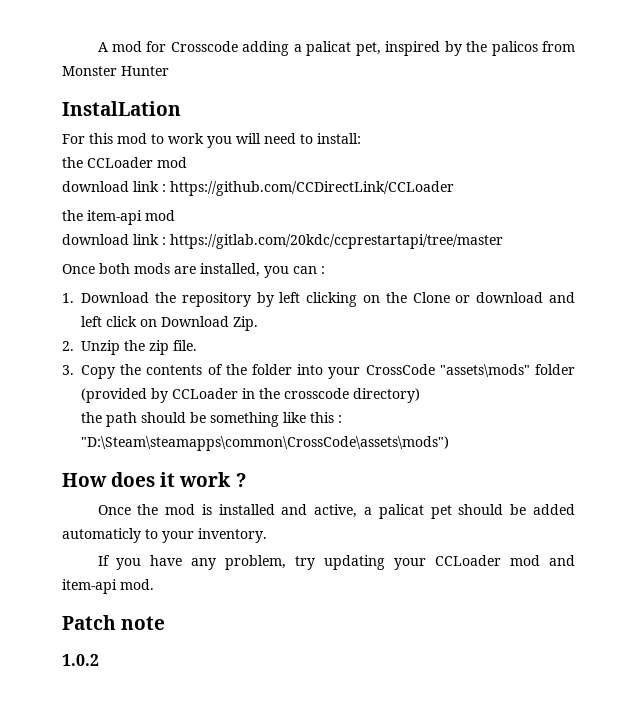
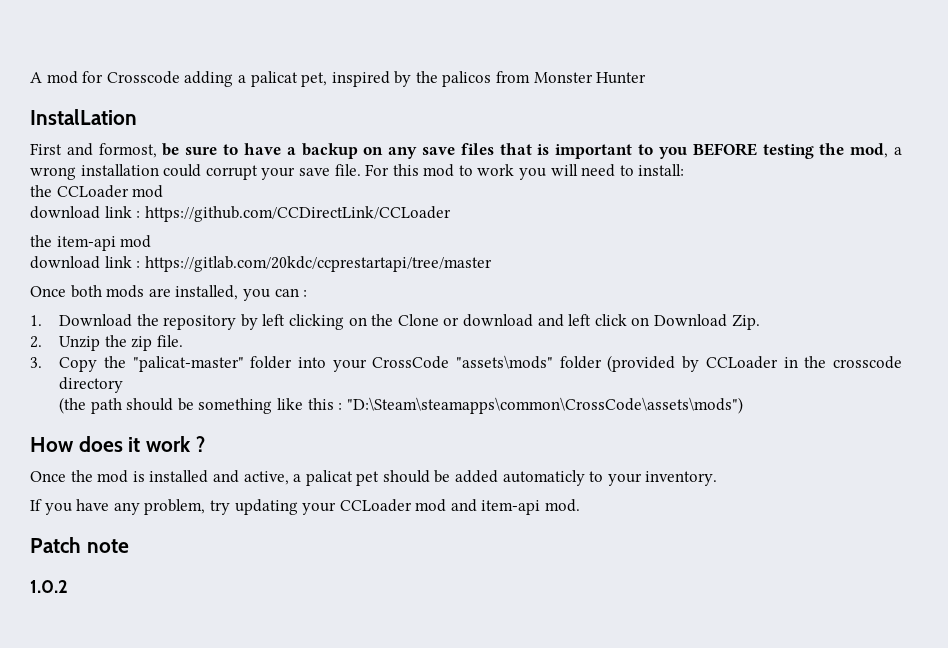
+ First and formost, be sure to have a backup on any save files that is important to you BEFORE testing the mod, a wrong installation could corrupt your save file.
- 3. Copy the contents of the folder into your CrossCode "assets\mods" folder (provided by CCLoader in the crosscode directory)
- the path should be something like this : "D:\Steam\steamapps\common\CrossCode\assets\mods")
+ 3. Copy the "palicat-master" folder into your CrossCode "assets\mods" folder (provided by CCLoader in the crosscode directory
+ (the path should be something like this : "D:\Steam\steamapps\common\CrossCode\assets\mods")

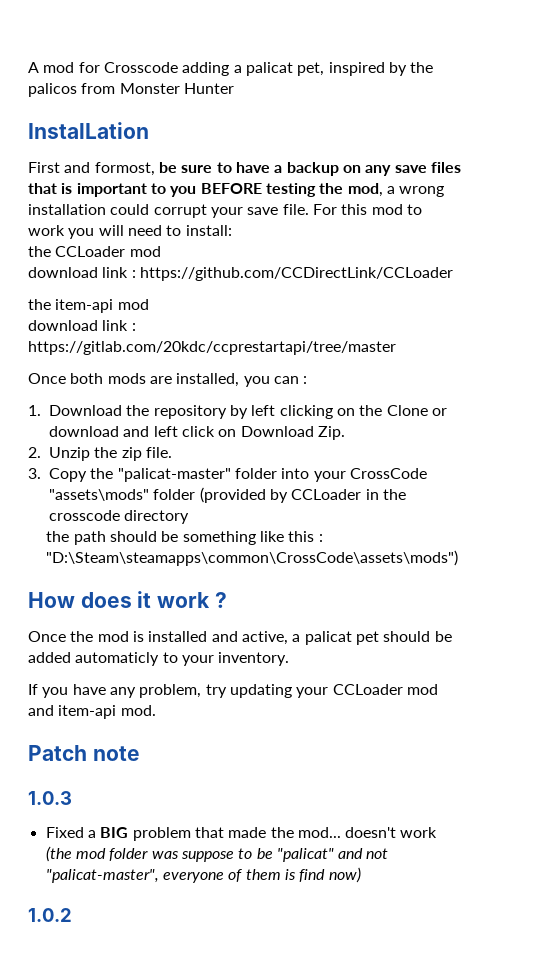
- (the path should be something like this : "D:\Steam\steamapps\common\CrossCode\assets\mods")
+ the path should be something like this : "D:\Steam\steamapps\common\CrossCode\assets\mods")
+ 1.0.3
+ Fixed a BIG problem that made the mod... doesn't work (the mod folder was suppose to be "palicat" and not "palicat-master", everyone of them is find now)

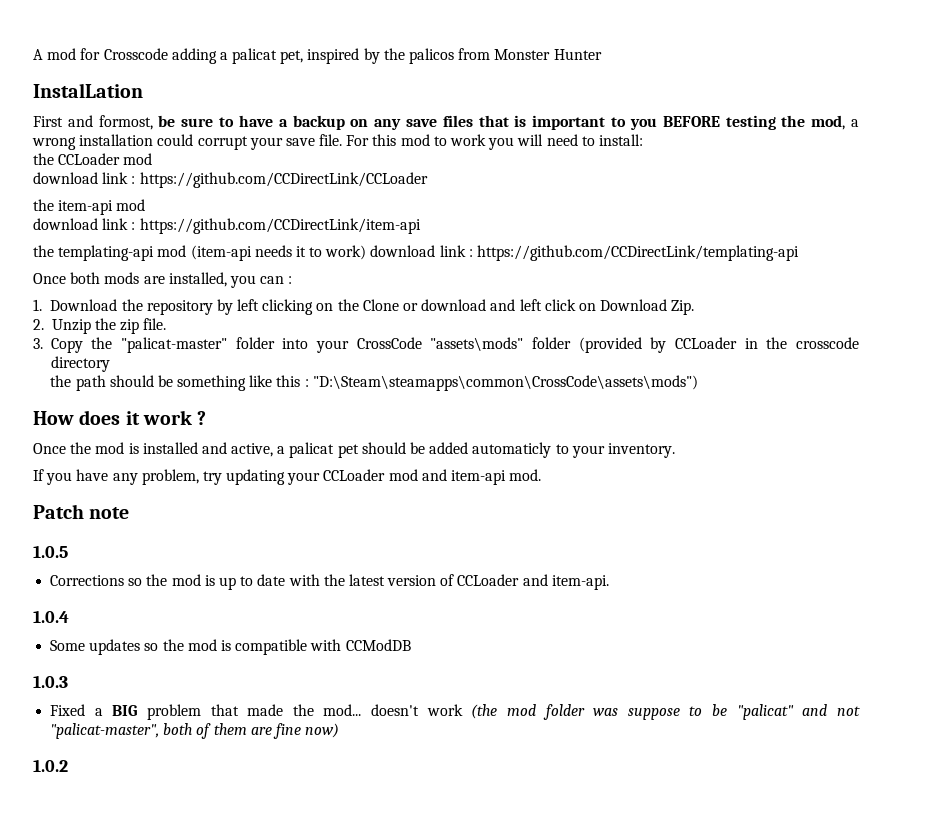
- download link : https://gitlab.com/20kdc/ccprestartapi/tree/master
+ download link : https://github.com/CCDirectLink/item-api
+ the templating-api mod (item-api needs it to work) download link : https://github.com/CCDirectLink/templating-api
+ 1.0.5
+ Corrections so the mod is up to date with the latest version of CCLoader and item-api.
+ 1.0.4
+ Some updates so the mod is compatible with CCModDB
- Fixed a BIG problem that made the mod... doesn't work (the mod folder was suppose to be "palicat" and not "palicat-master", everyone of them is find now)
+ Fixed a BIG problem that made the mod... doesn't work (the mod folder was suppose to be "palicat" and not "palicat-master", both of them are fine now)

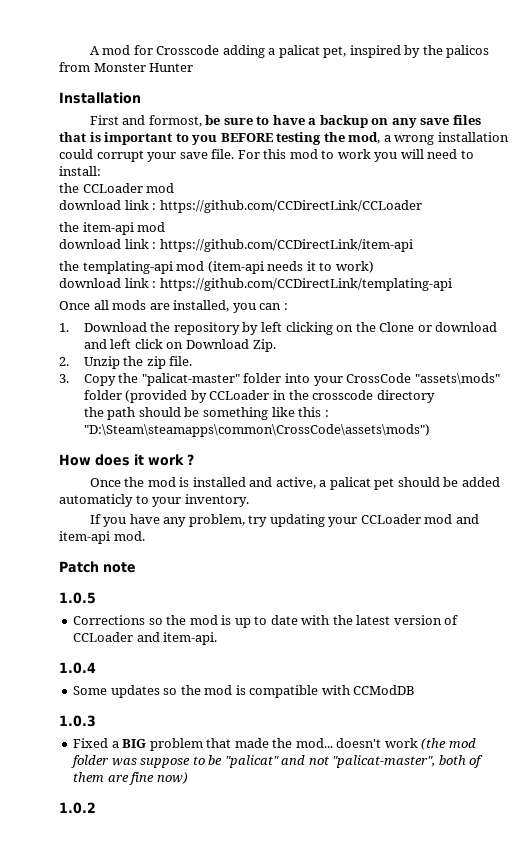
- InstalLation
+ Installation
- the templating-api mod (item-api needs it to work) download link : https://github.com/CCDirectLink/templating-api
+ the templating-api mod (item-api needs it to work)
+ download link : https://github.com/CCDirectLink/templating-api
- Once both mods are installed, you can :
+ Once all mods are installed, you can :

